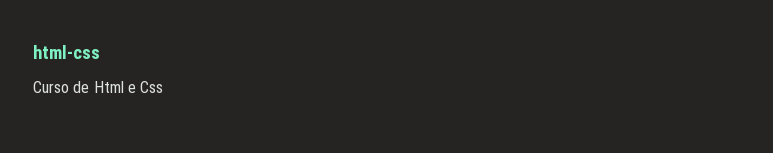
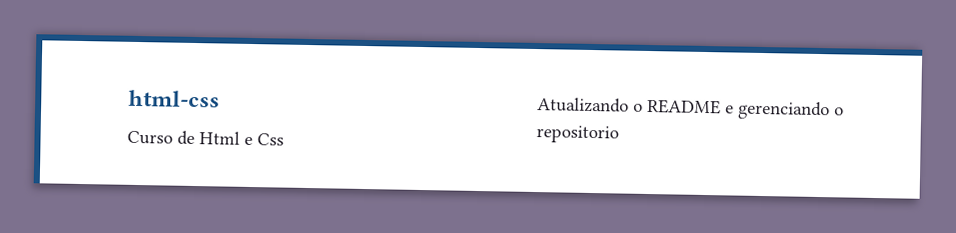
+ Atualizando o README e gerenciando o repositorio

